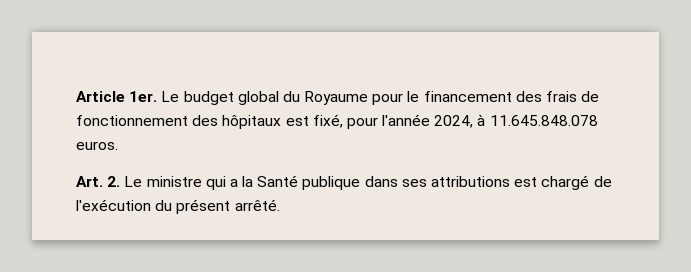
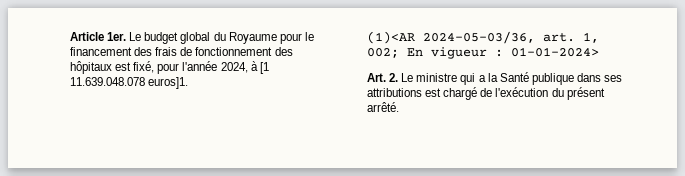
- Le budget global du Royaume pour le financement des frais de fonctionnement des hôpitaux est fixé, pour l'année 2024, à 11.645.848.078 euros.
+ Le budget global du Royaume pour le financement des frais de fonctionnement des hôpitaux est fixé, pour l'année 2024, à [1 11.639.048.078 euros]1.
+ (1)<AR 2024-05-03/36, art. 1, 002; En vigueur : 01-01-2024>

